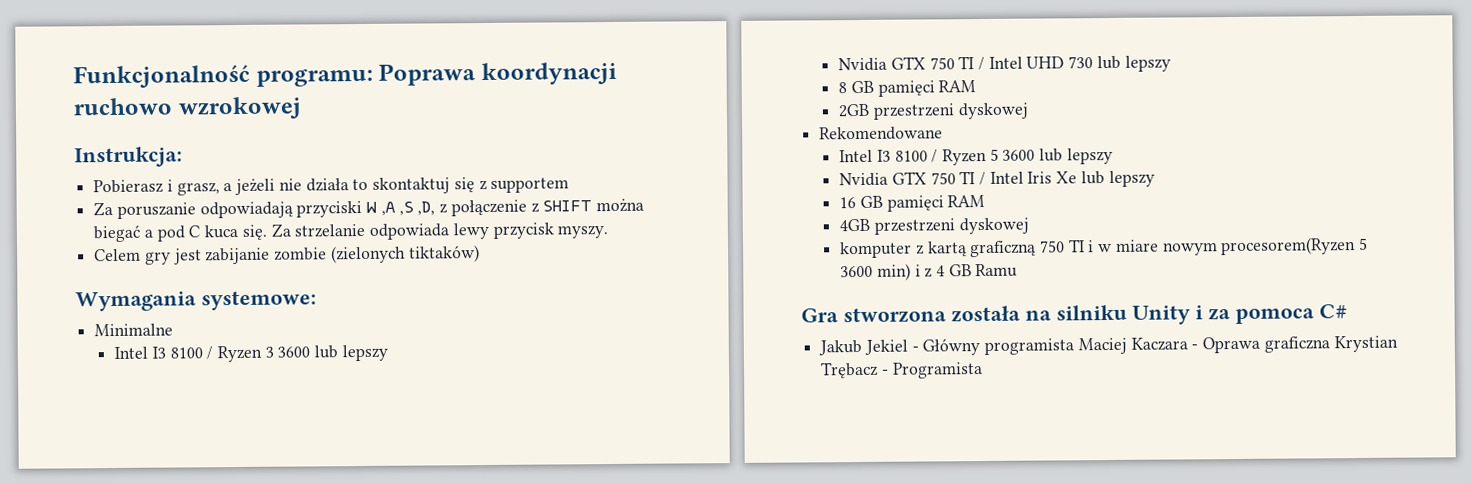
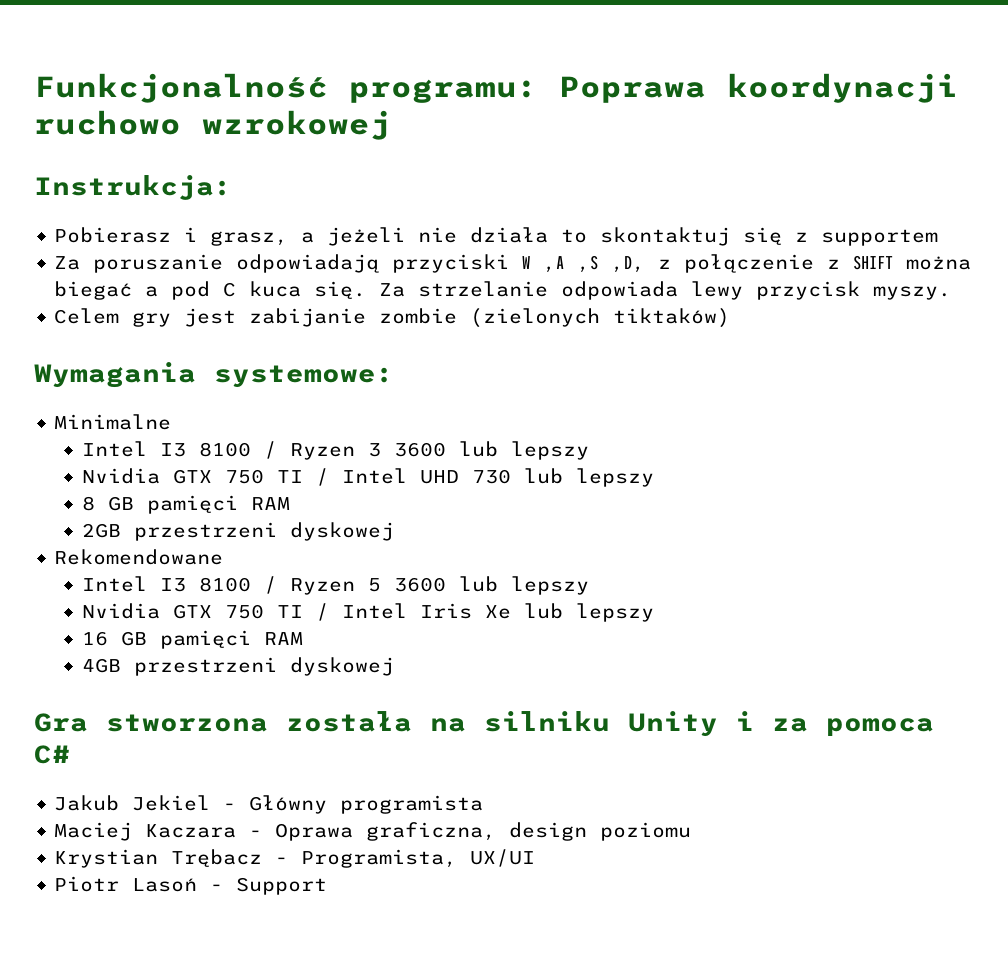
- komputer z kartą graficzną 750 TI i w miare nowym procesorem(Ryzen 5 3600 min) i z 4 GB Ramu
- Jakub Jekiel - Główny programista Maciej Kaczara - Oprawa graficzna Krystian Trębacz - Programista
+ Jakub Jekiel - Główny programista
+ Maciej Kaczara - Oprawa graficzna, design poziomu
+ Krystian Trębacz - Programista, UX/UI
+ Piotr Lasoń - Support

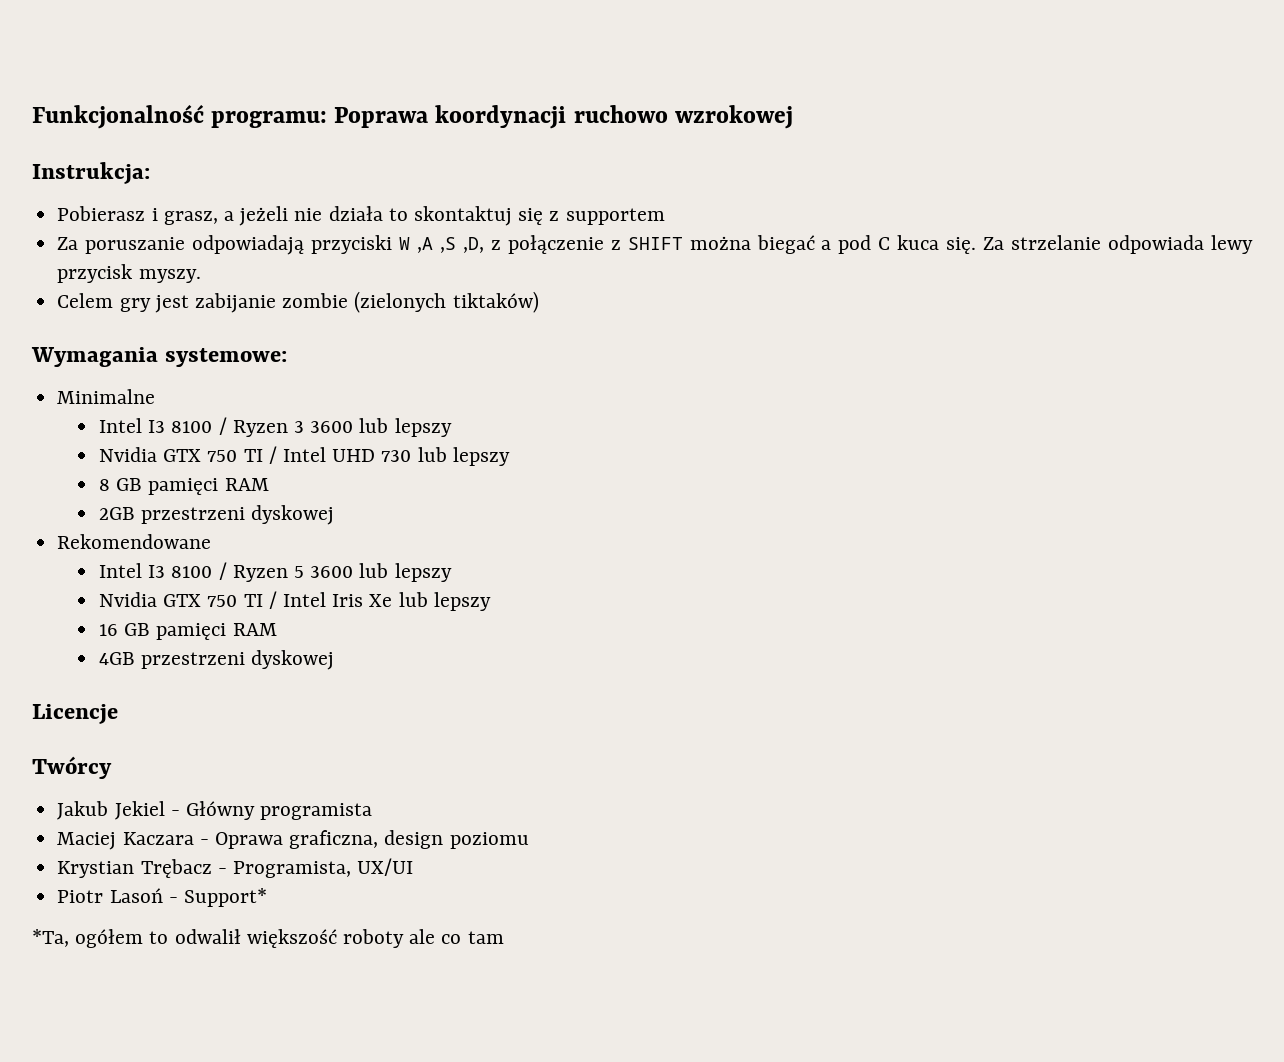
- Gra stworzona została na silniku Unity i za pomoca C#
+ Licencje
+ Twórcy
- Piotr Lasoń - Support
+ Piotr Lasoń - Support*
+ *Ta, ogółem to odwalił większość roboty ale co tam

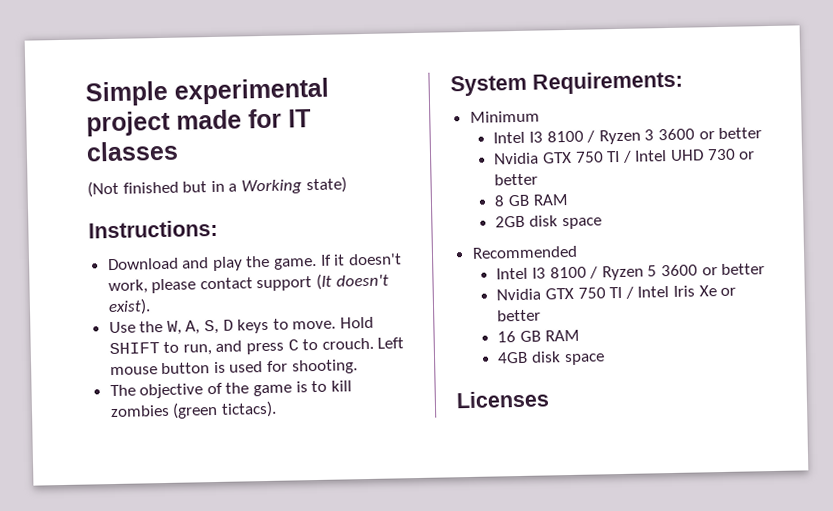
- Funkcjonalność programu: Poprawa koordynacji ruchowo wzrokowej
- Instrukcja:
- Pobierasz i grasz, a jeżeli nie działa to skontaktuj się z supportem
- Za poruszanie odpowiadają przyciski W ,A ,S ,D, z połączenie z SHIFT można biegać a pod C kuca się. Za strzelanie odpowiada lewy przycisk myszy.
- Celem gry jest zabijanie zombie (zielonych tiktaków)
- Wymagania systemowe:
- Minimalne
+ Simple experimental project made for IT classes
+ (Not finished but in a Working state)
+ Instructions:
+ Download and play the game. If it doesn't work, please contact support (It doesn't exist).
+ Use the W, A, S, D keys to move. Hold SHIFT to run, and press C to crouch. Left mouse button is used for shooting.
+ The objective of the game is to kill zombies (green tictacs).
+ System Requirements:
+ Minimum
- Intel I3 8100 / Ryzen 3 3600 lub lepszy
+ Intel I3 8100 / Ryzen 3 3600 or better
- Nvidia GTX 750 TI / Intel UHD 730 lub lepszy
+ Nvidia GTX 750 TI / Intel UHD 730 or better
- 8 GB pamięci RAM
+ 8 GB RAM
- 2GB przestrzeni dyskowej
- Rekomendowane
+ 2GB disk space
+ Recommended
- Intel I3 8100 / Ryzen 5 3600 lub lepszy
+ Intel I3 8100 / Ryzen 5 3600 or better
- Nvidia GTX 750 TI / Intel Iris Xe lub lepszy
+ Nvidia GTX 750 TI / Intel Iris Xe or better
- 16 GB pamięci RAM
+ 16 GB RAM
- 4GB przestrzeni dyskowej
- Licencje
- Twórcy
- Jakub Jekiel - Główny programista
- Maciej Kaczara - Oprawa graficzna, design poziomu
- Krystian Trębacz - Programista, UX/UI
- Piotr Lasoń - Support*
- *Ta, ogółem to odwalił większość roboty ale co tam
+ 4GB disk space
+ Licenses

